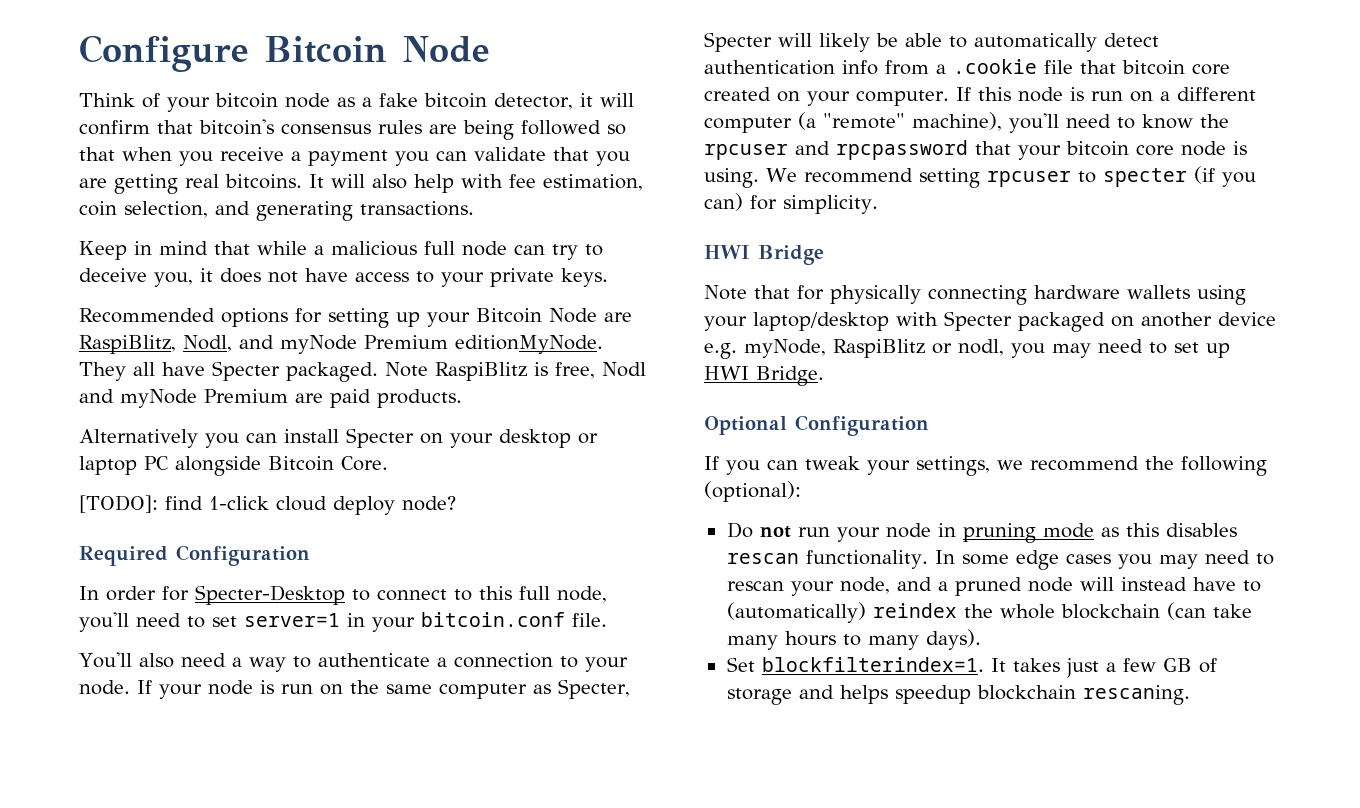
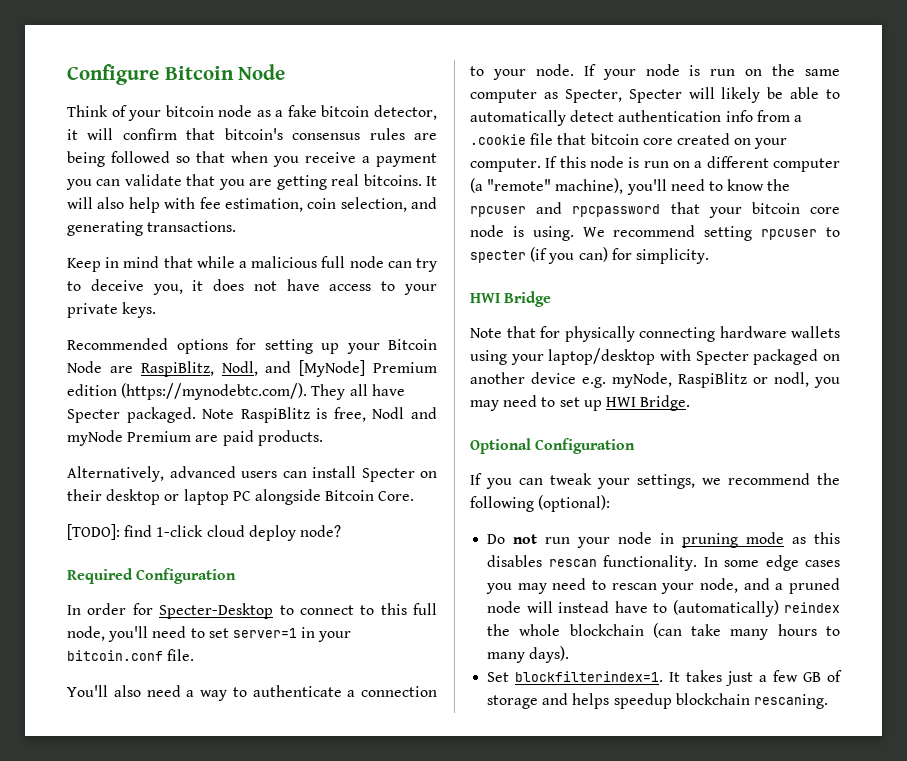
- Recommended options for setting up your Bitcoin Node are RaspiBlitz, Nodl, and myNode Premium editionMyNode. They all have Specter packaged.
+ Recommended options for setting up your Bitcoin Node are RaspiBlitz, Nodl, and [MyNode] Premium edition (https://mynodebtc.com/). They all have Specter packaged.
- Alternatively you can install Specter on your desktop or laptop PC alongside Bitcoin Core.
+ Alternatively, advanced users can install Specter on their desktop or laptop PC alongside Bitcoin Core.

